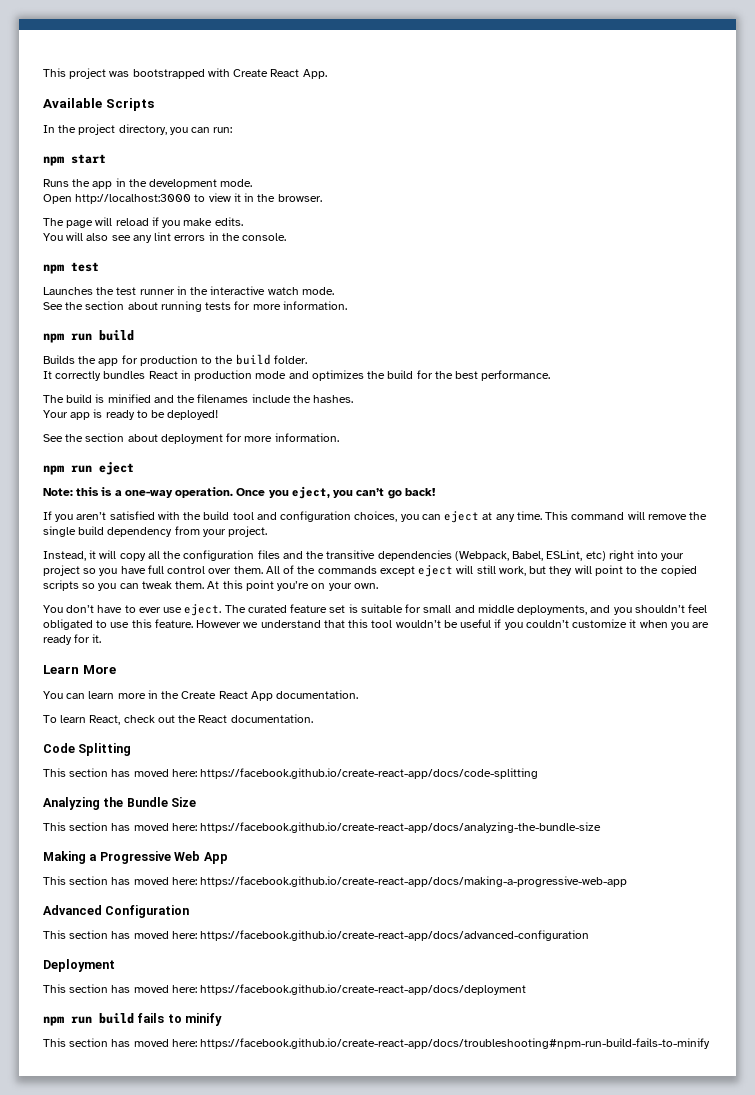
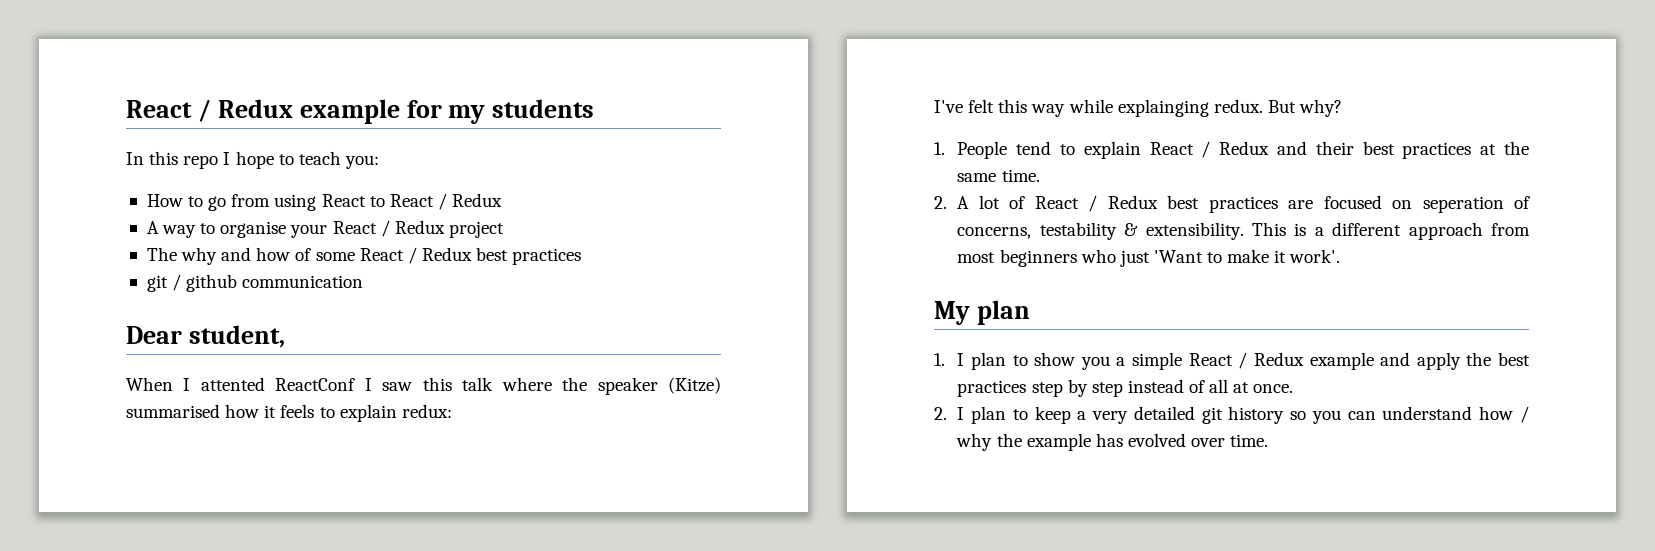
- This project was bootstrapped with Create React App.
- Available Scripts
- In the project directory, you can run:
- npm start
- Runs the app in the development mode.
- Open http://localhost:3000 to view it in the browser.
- The page will reload if you make edits.
- You will also see any lint errors in the console.
- npm test
- Launches the test runner in the interactive watch mode.
- See the section about running tests for more information.
- npm run build
- Builds the app for production to the build folder.
- It correctly bundles React in production mode and optimizes the build for the best performance.
- The build is minified and the filenames include the hashes.
- Your app is ready to be deployed!
- See the section about deployment for more information.
- npm run eject
- Note: this is a one-way operation. Once you eject, you can’t go back!
- If you aren’t satisfied with the build tool and configuration choices, you can eject at any time. This command will remove the single build dependency from your project.
- Instead, it will copy all the configuration files and the transitive dependencies (Webpack, Babel, ESLint, etc) right into your project so you have full control over them. All of the commands except eject will still work, but they will point to the copied scripts so you can tweak them. At this point you’re on your own.
- You don’t have to ever use eject. The curated feature set is suitable for small and middle deployments, and you shouldn’t feel obligated to use this feature. However we understand that this tool wouldn’t be useful if you couldn’t customize it when you are ready for it.
- Learn More
- You can learn more in the Create React App documentation.
- To learn React, check out the React documentation.
- Code Splitting
- This section has moved here: https://facebook.github.io/create-react-app/docs/code-splitting
- Analyzing the Bundle Size
- This section has moved here: https://facebook.github.io/create-react-app/docs/analyzing-the-bundle-size
- Making a Progressive Web App
- This section has moved here: https://facebook.github.io/create-react-app/docs/making-a-progressive-web-app
- Advanced Configuration
- This section has moved here: https://facebook.github.io/create-react-app/docs/advanced-configuration
- Deployment
- This section has moved here: https://facebook.github.io/create-react-app/docs/deployment
- npm run build fails to minify
- This section has moved here: https://facebook.github.io/create-react-app/docs/troubleshooting#npm-run-build-fails-to-minify
+ React / Redux example for my students
+ In this repo I hope to teach you:
+ How to go from using React to React / Redux
+ A way to organise your React / Redux project
+ The why and how of some React / Redux best practices
+ git / github communication
+ Dear student,
+ When I attented ReactConf I saw this talk where the speaker (Kitze) summarised how it feels to explain redux:
+ I've felt this way while explainging redux. But why?
+ 1. People tend to explain React / Redux and their best practices at the same time.
+ 2. A lot of React / Redux best practices are focused on seperation of concerns, testability & extensibility. This is a different approach from most beginners who just 'Want to make it work'.
+ My plan
+ 1. I plan to show you a simple React / Redux example and apply the best practices step by step instead of all at once.
+ 2. I plan to keep a very detailed git history so you can understand how / why the example has evolved over time.

